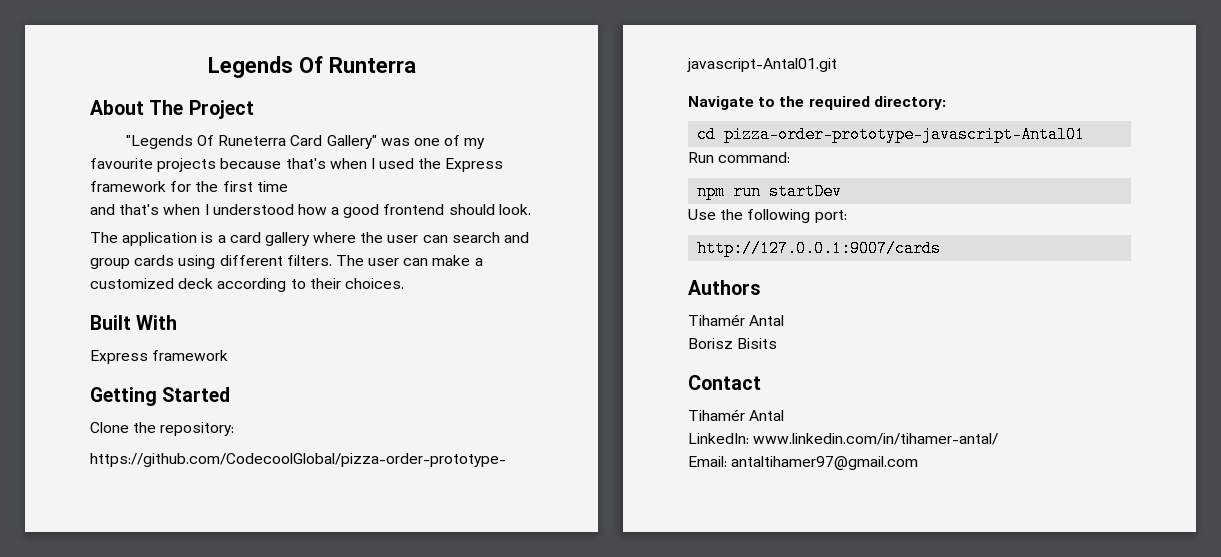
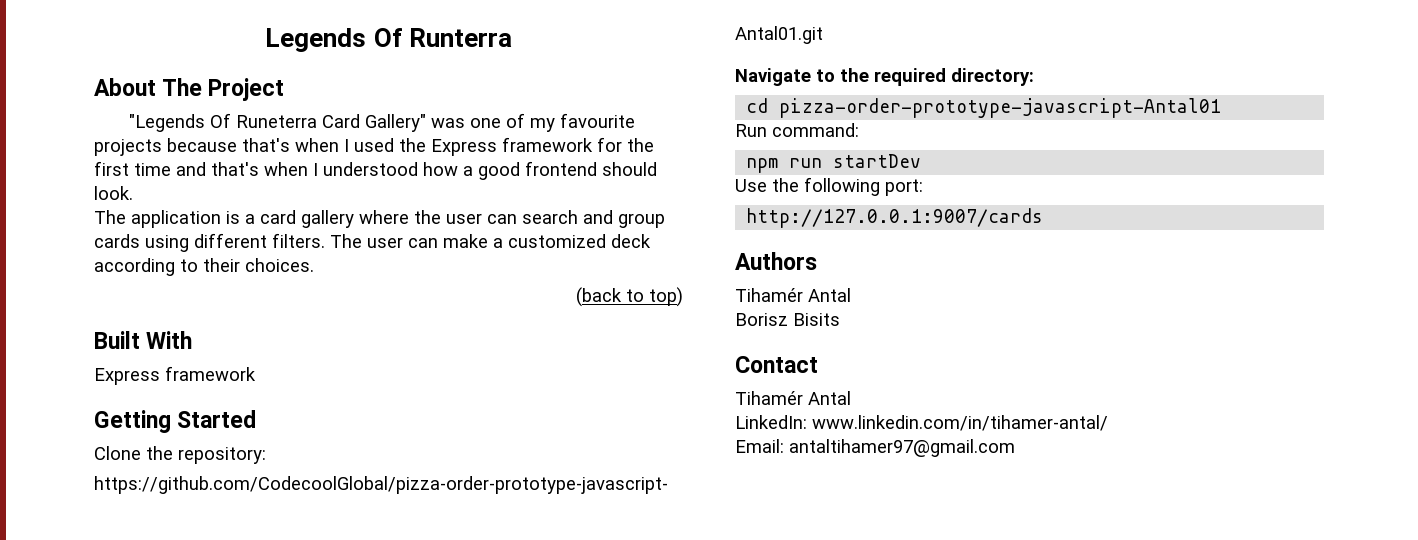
- "Legends Of Runeterra Card Gallery" was one of my favourite projects because that's when I used the Express framework for the first time
- and that's when I understood how a good frontend should look.
+ "Legends Of Runeterra Card Gallery" was one of my favourite projects because that's when I used the Express framework for the first time and that's when I understood how a good frontend should look.
+ (back to top)

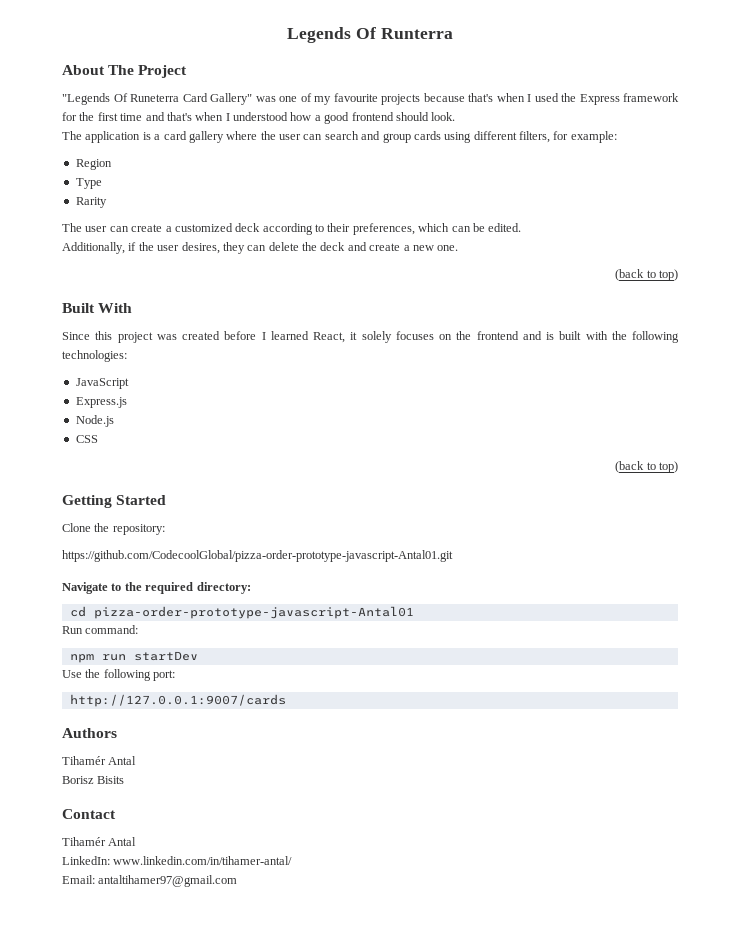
- The application is a card gallery where the user can search and group cards using different filters. The user can make a customized deck according to their choices.
+ The application is a card gallery where the user can search and group cards using different filters, for example:
+ Region
+ Type
+ Rarity
+ The user can create a customized deck according to their preferences, which can be edited.
+ Additionally, if the user desires, they can delete the deck and create a new one.
  Built With
- Express framework
+ Since this project was created before I learned React, it solely focuses on the frontend and is built with the following technologies:
+ JavaScript
+ Express.js
+ Node.js
+ CSS
+ (back to top)

